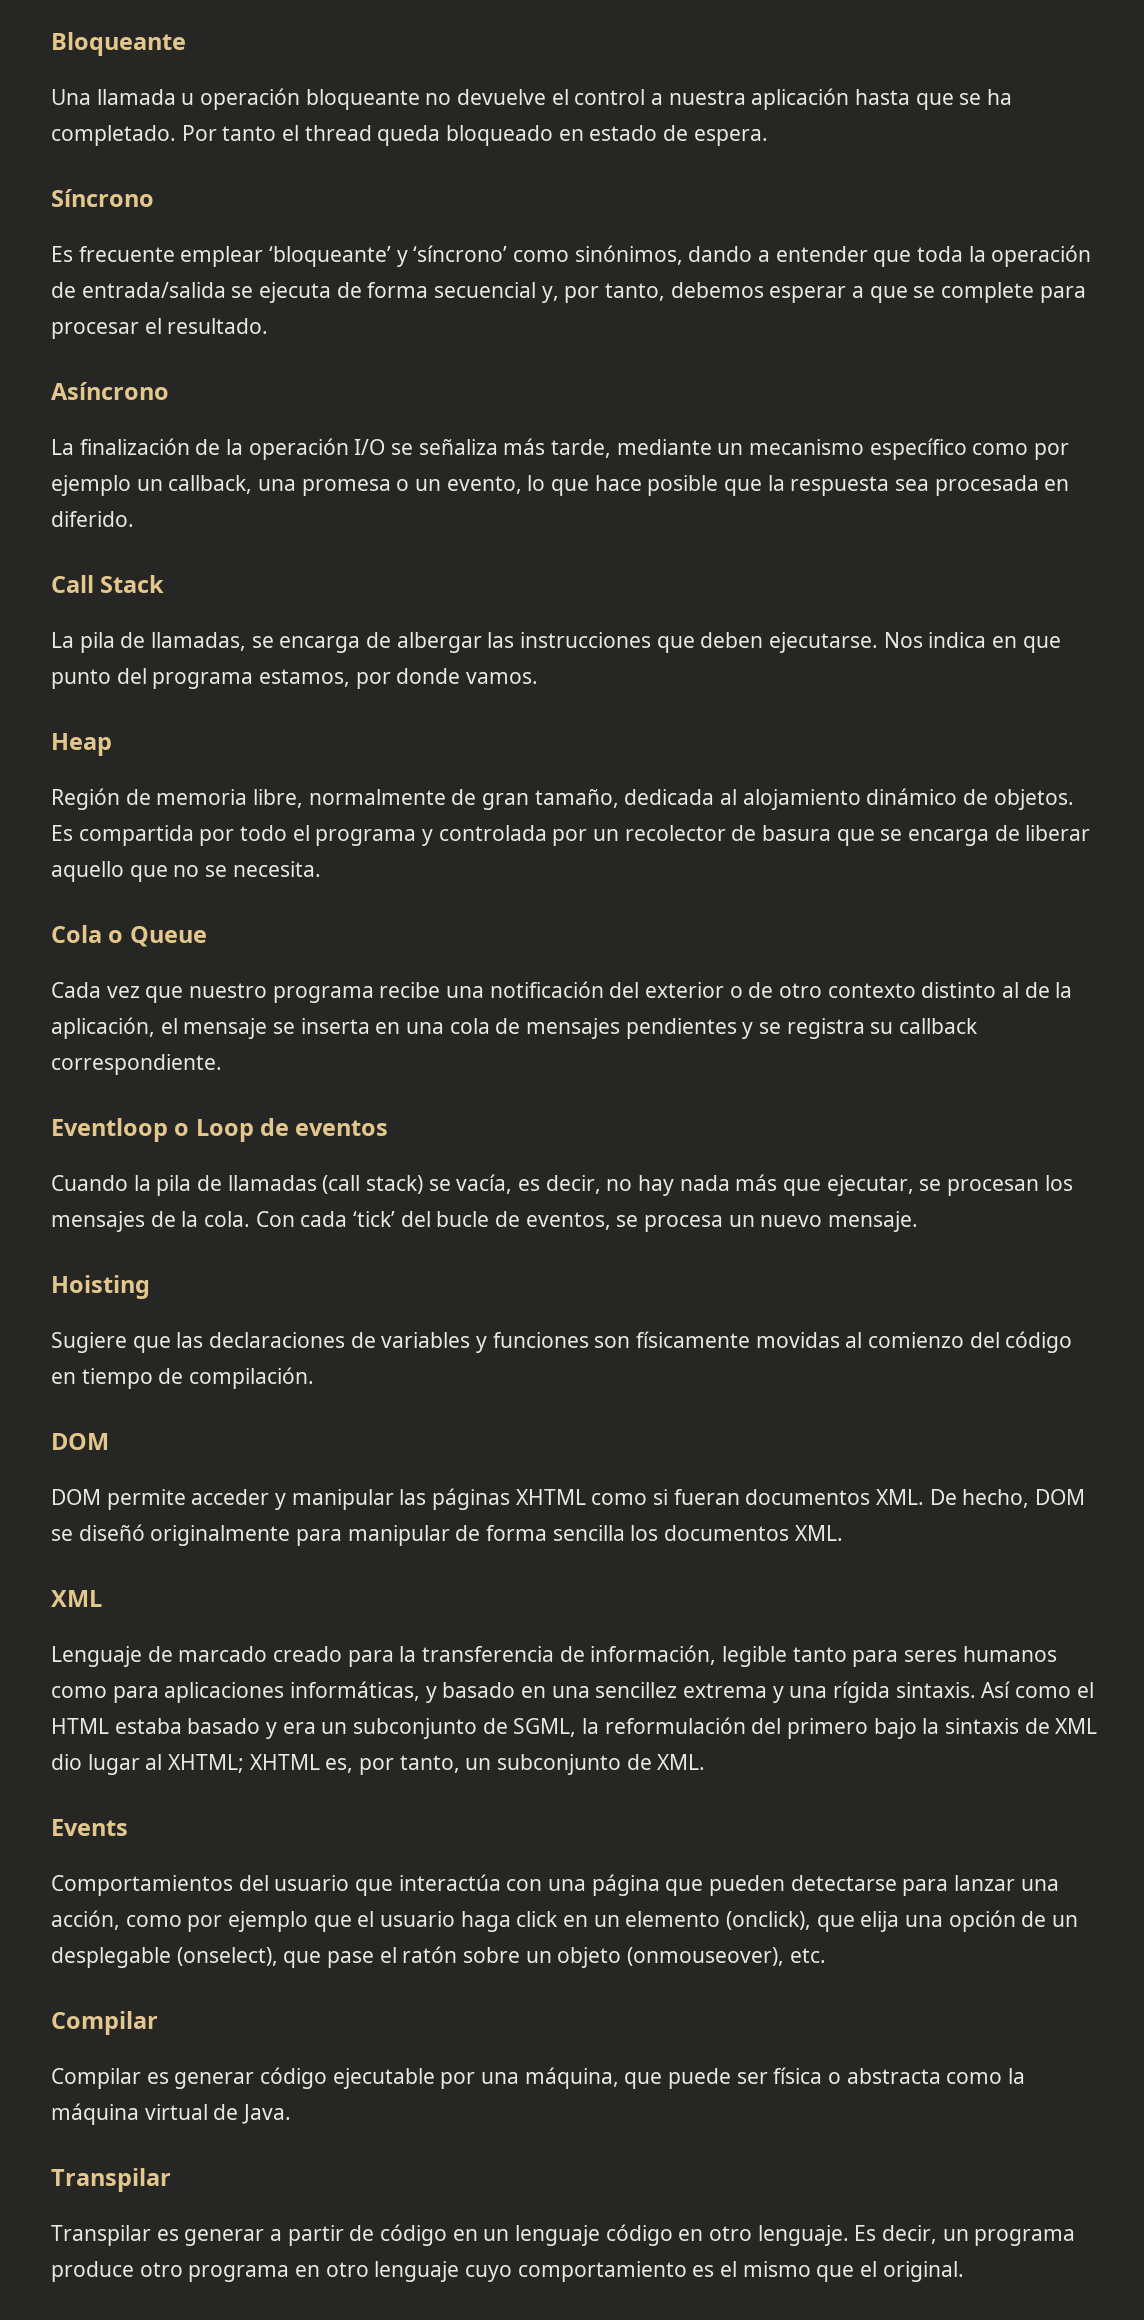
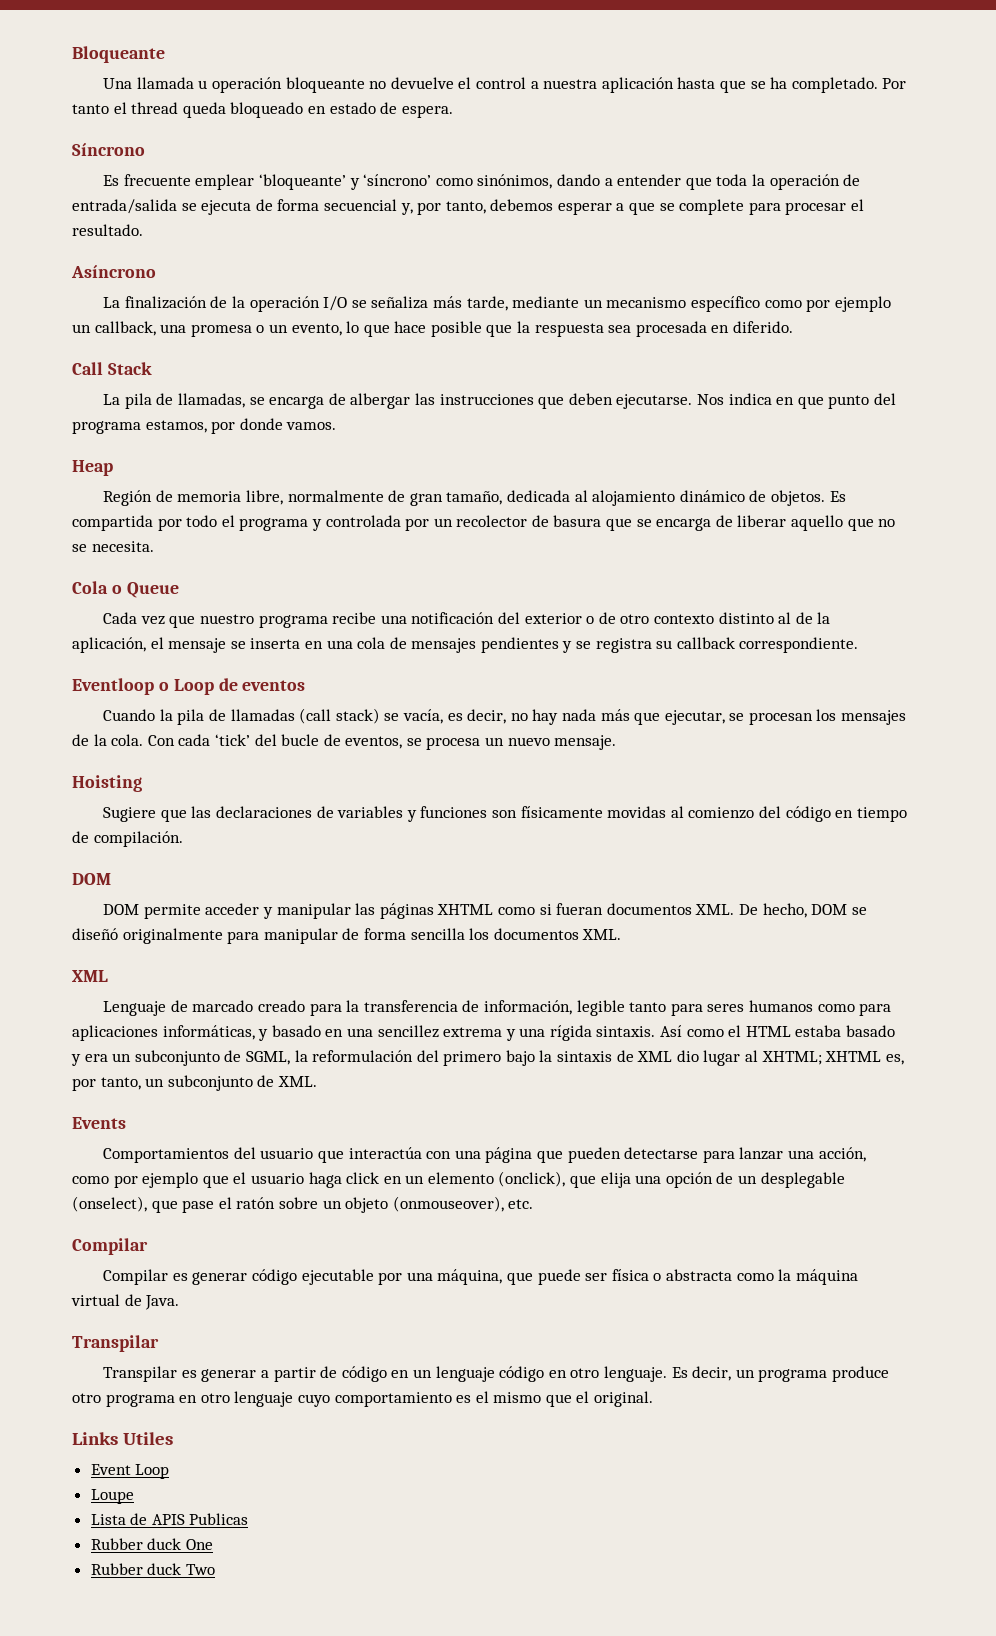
+ Links Utiles
+ Event Loop
+ Loupe
+ Lista de APIS Publicas
+ Rubber duck One
+ Rubber duck Two

